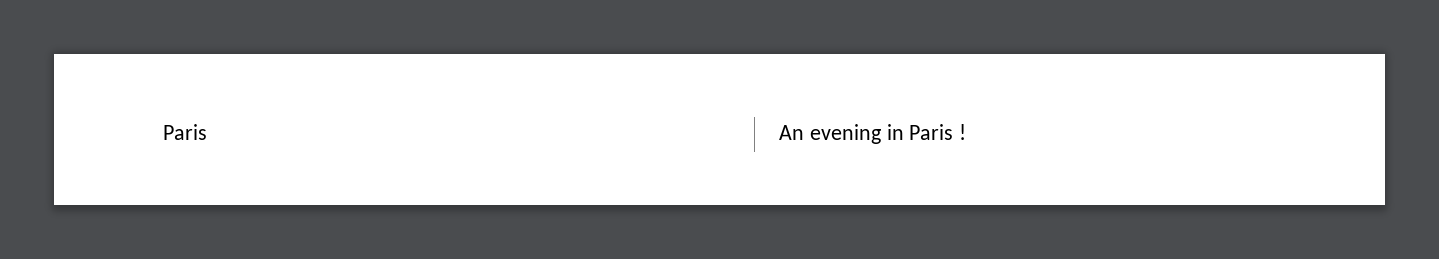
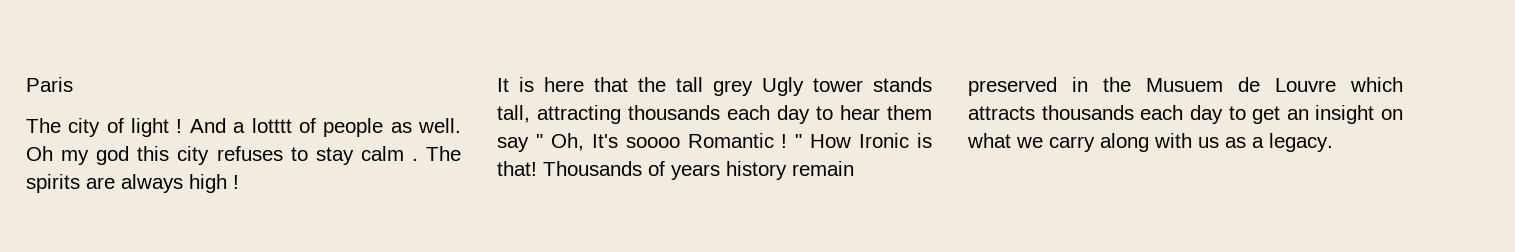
- An evening in Paris !
+ The city of light ! And a lotttt of people as well. Oh my god this city refuses to stay calm . The spirits are always high !
+ It is here that the tall grey Ugly tower stands tall, attracting thousands each day to hear them say " Oh, It's soooo Romantic ! " How Ironic is that! Thousands of years history remain preserved in the Musuem de Louvre which attracts thousands each day to get an insight on what we carry along with us as a legacy.

